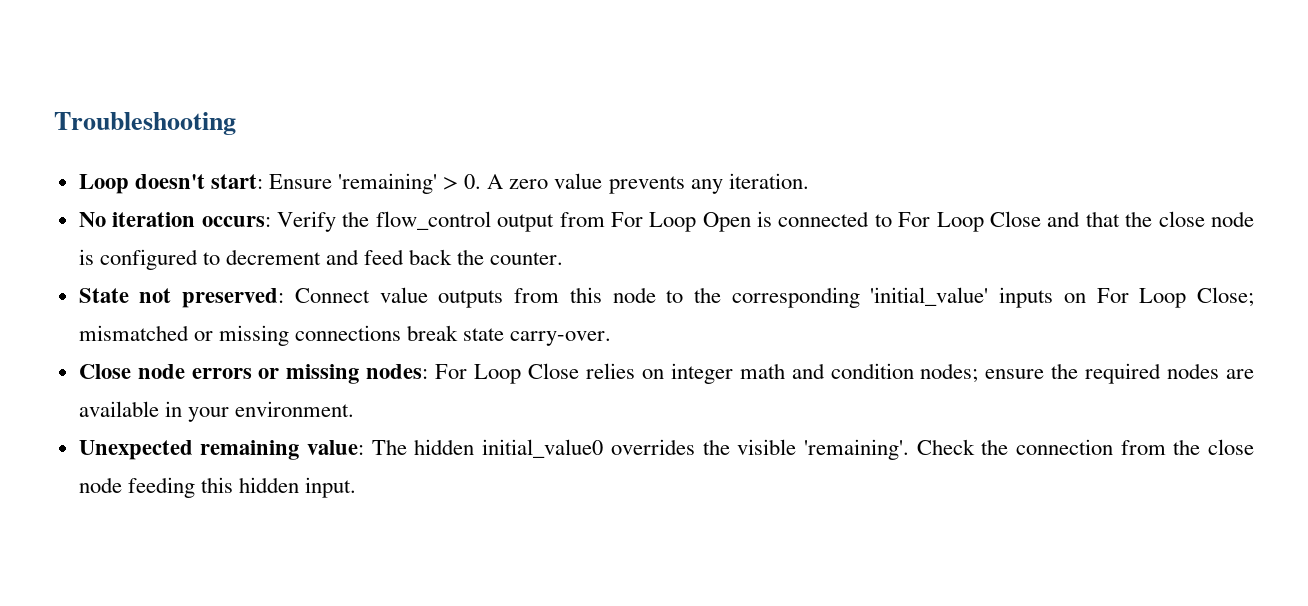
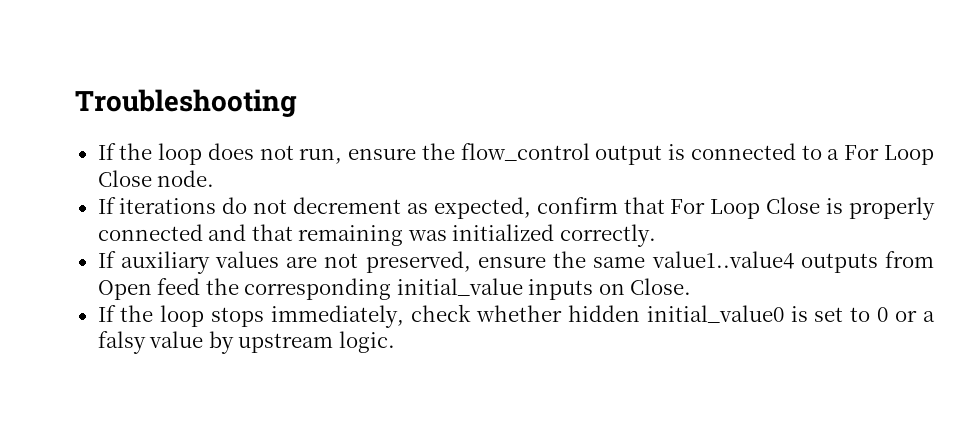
- Loop doesn't start: Ensure 'remaining' > 0. A zero value prevents any iteration.
- No iteration occurs: Verify the flow_control output from For Loop Open is connected to For Loop Close and that the close node is configured to decrement and feed back the counter.
- State not preserved: Connect value outputs from this node to the corresponding 'initial_value' inputs on For Loop Close; mismatched or missing connections break state carry-over.
- Close node errors or missing nodes: For Loop Close relies on integer math and condition nodes; ensure the required nodes are available in your environment.
- Unexpected remaining value: The hidden initial_value0 overrides the visible 'remaining'. Check the connection from the close node feeding this hidden input.
+ If the loop does not run, ensure the flow_control output is connected to a For Loop Close node.
+ If iterations do not decrement as expected, confirm that For Loop Close is properly connected and that remaining was initialized correctly.
+ If auxiliary values are not preserved, ensure the same value1..value4 outputs from Open feed the corresponding initial_value inputs on Close.
+ If the loop stops immediately, check whether hidden initial_value0 is set to 0 or a falsy value by upstream logic.

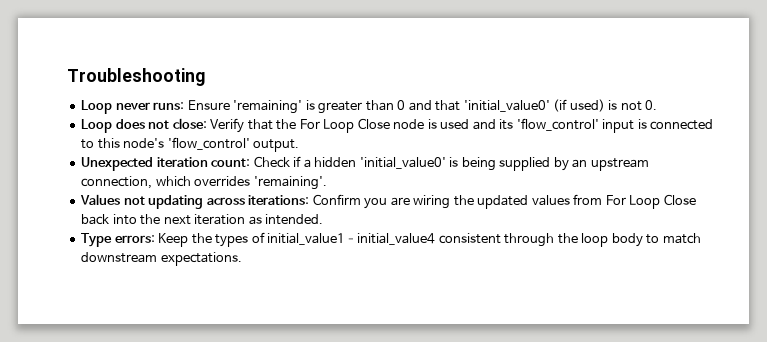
- If the loop does not run, ensure the flow_control output is connected to a For Loop Close node.
- If iterations do not decrement as expected, confirm that For Loop Close is properly connected and that remaining was initialized correctly.
- If auxiliary values are not preserved, ensure the same value1..value4 outputs from Open feed the corresponding initial_value inputs on Close.
- If the loop stops immediately, check whether hidden initial_value0 is set to 0 or a falsy value by upstream logic.
+ Loop never runs: Ensure 'remaining' is greater than 0 and that 'initial_value0' (if used) is not 0.
+ Loop does not close: Verify that the For Loop Close node is used and its 'flow_control' input is connected to this node's 'flow_control' output.
+ Unexpected iteration count: Check if a hidden 'initial_value0' is being supplied by an upstream connection, which overrides 'remaining'.
+ Values not updating across iterations: Confirm you are wiring the updated values from For Loop Close back into the next iteration as intended.
+ Type errors: Keep the types of initial_value1–initial_value4 consistent through the loop body to match downstream expectations.

